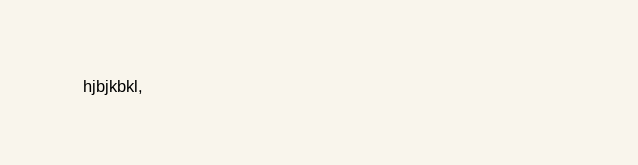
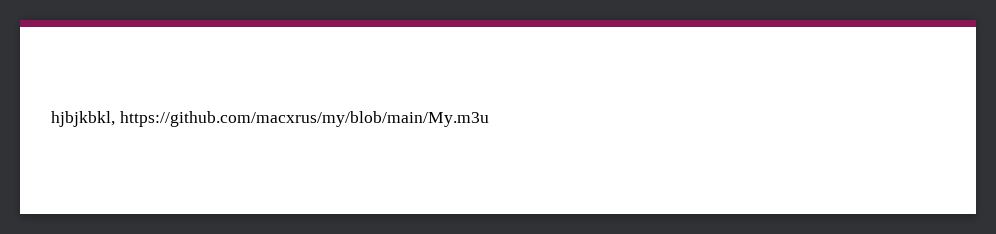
- hjbjkbkl,
+ hjbjkbkl, https://github.com/macxrus/my/blob/main/My.m3u

